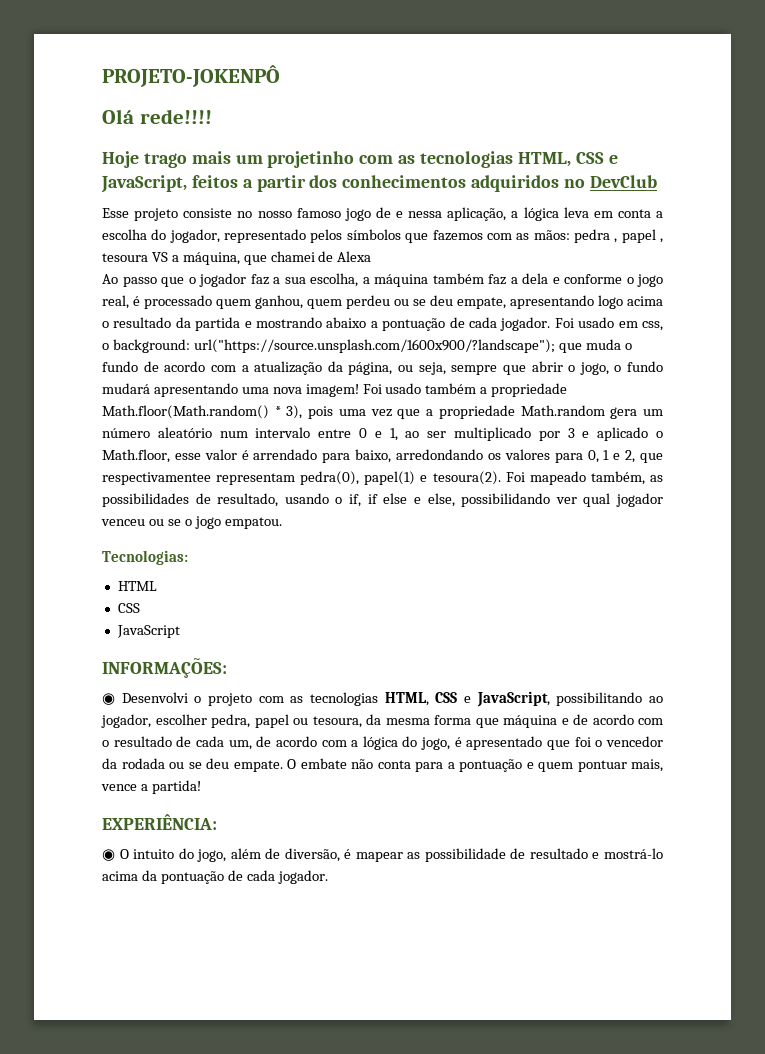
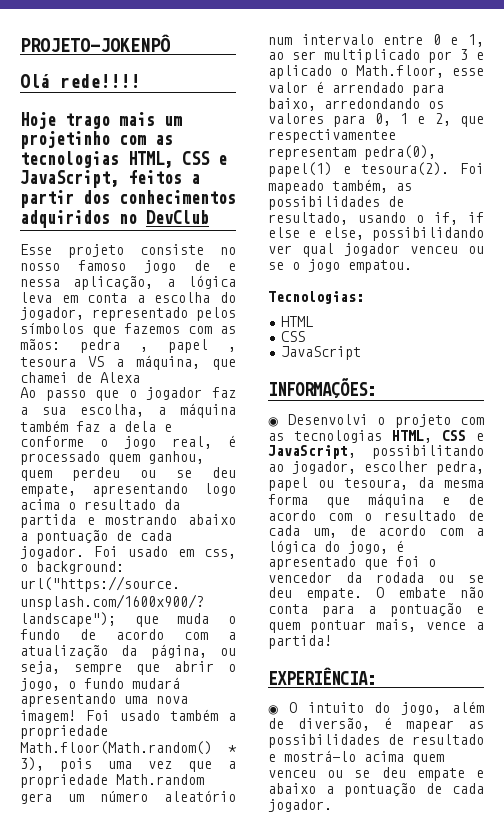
- ◉ O intuito do jogo, além de diversão, é mapear as possibilidade de resultado e mostrá-lo acima da pontuação de cada jogador.
+ ◉ O intuito do jogo, além de diversão, é mapear as possibilidades de resultado e mostrá-lo acima quem venceu ou se deu empate e abaixo a pontuação de cada jogador.

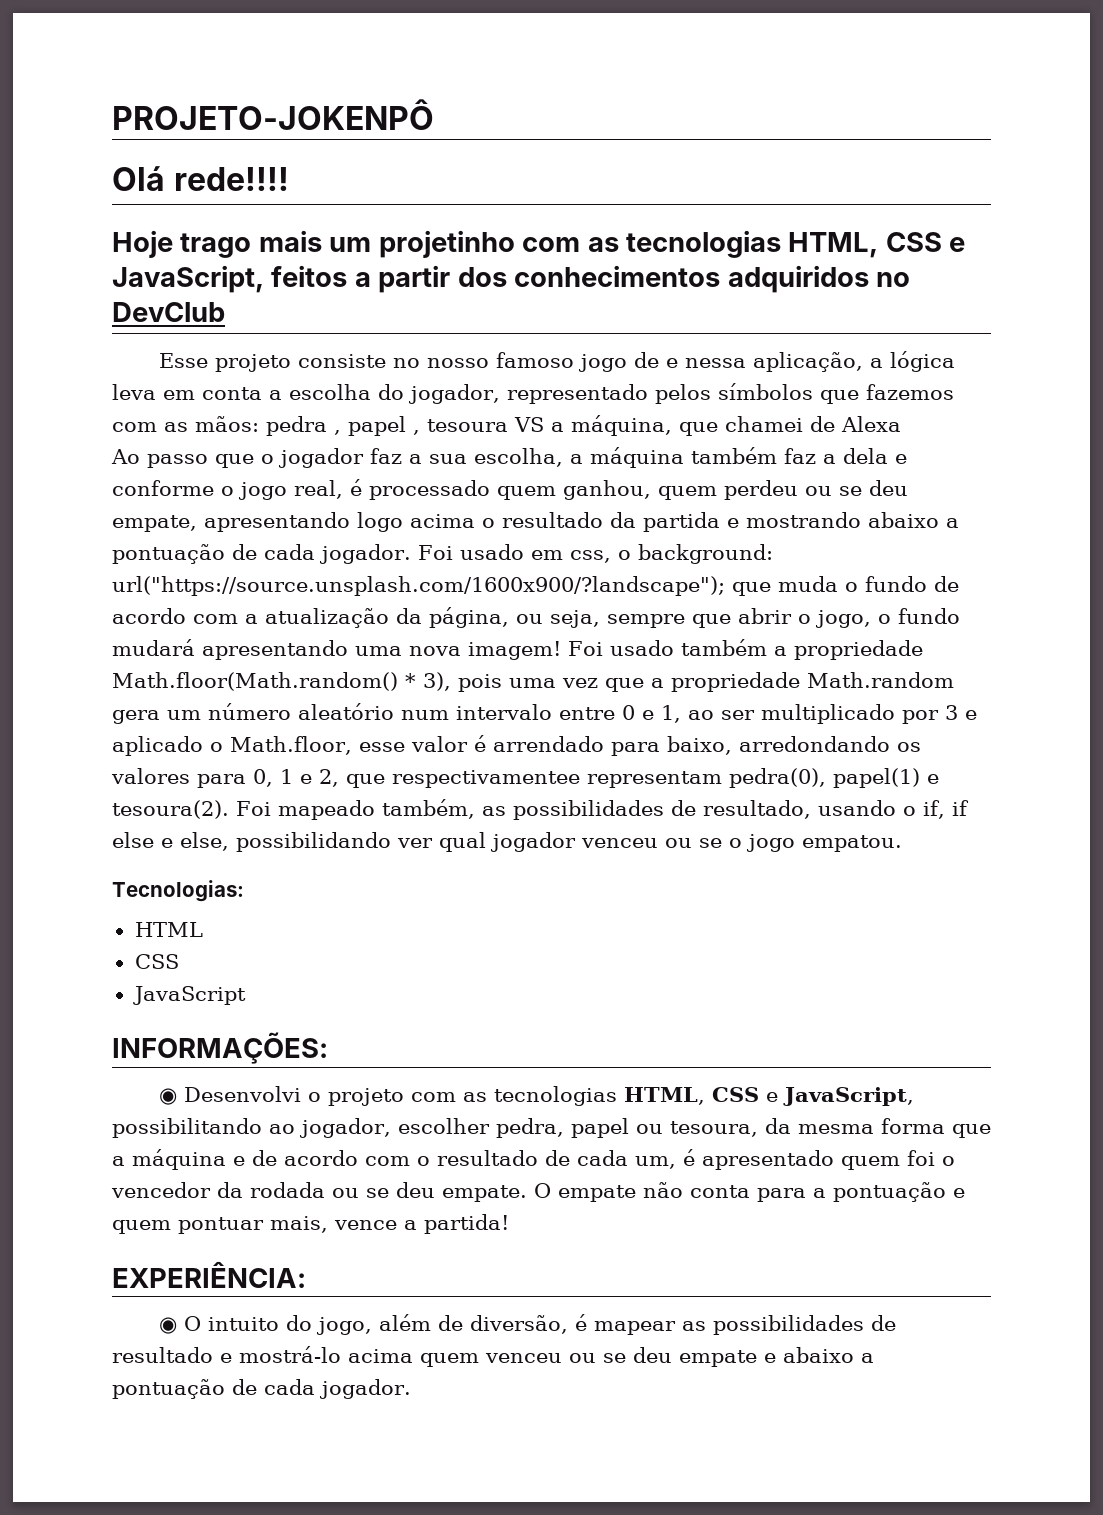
- ◉ Desenvolvi o projeto com as tecnologias HTML, CSS e JavaScript, possibilitando ao jogador, escolher pedra, papel ou tesoura, da mesma forma que máquina e de acordo com o resultado de cada um, de acordo com a lógica do jogo, é apresentado que foi o vencedor da rodada ou se deu empate.
+ ◉ Desenvolvi o projeto com as tecnologias HTML, CSS e JavaScript, possibilitando ao jogador, escolher pedra, papel ou tesoura, da mesma forma que a máquina e de acordo com o resultado de cada um, é apresentado quem foi o vencedor da rodada ou se deu empate.
- O embate não conta para a pontuação e quem pontuar mais, vence a partida!
+ O empate não conta para a pontuação e quem pontuar mais, vence a partida!

